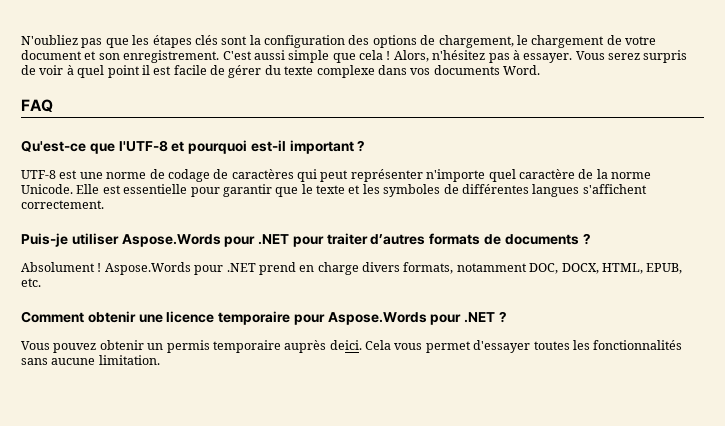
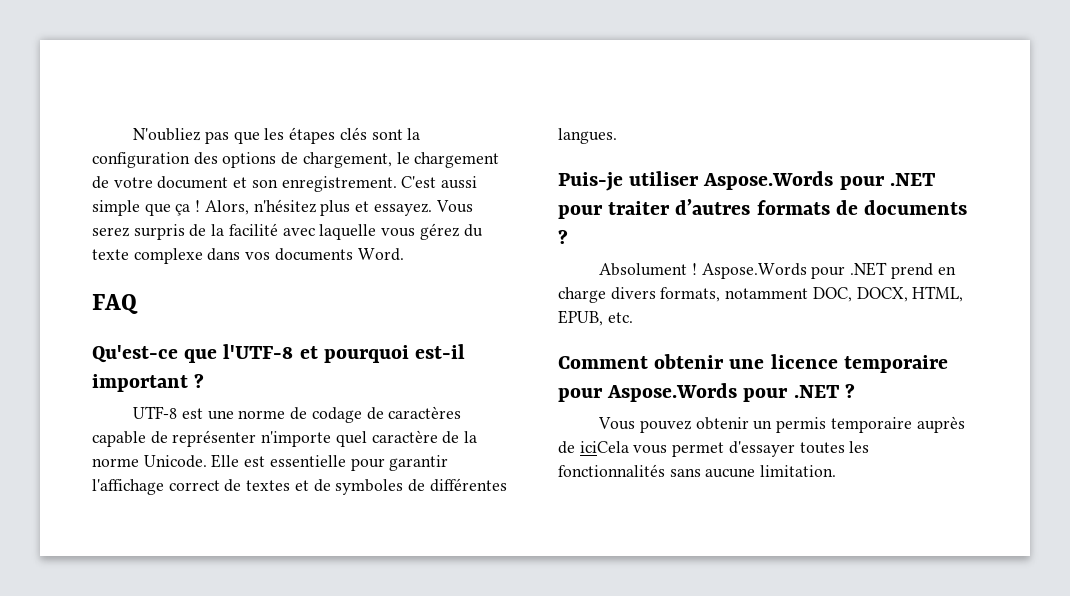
- C'est aussi simple que cela !
+ C'est aussi simple que ça !
- Alors, n'hésitez pas à essayer.
+ Alors, n'hésitez plus et essayez.
- Vous serez surpris de voir à quel point il est facile de gérer du texte complexe dans vos documents Word.
+ Vous serez surpris de la facilité avec laquelle vous gérez du texte complexe dans vos documents Word.
- UTF-8 est une norme de codage de caractères qui peut représenter n'importe quel caractère de la norme Unicode.
+ UTF-8 est une norme de codage de caractères capable de représenter n'importe quel caractère de la norme Unicode.
- Elle est essentielle pour garantir que le texte et les symboles de différentes langues s'affichent correctement.
+ Elle est essentielle pour garantir l'affichage correct de textes et de symboles de différentes langues.
- Vous pouvez obtenir un permis temporaire auprès deici. Cela vous permet d'essayer toutes les fonctionnalités sans aucune limitation.
+ Vous pouvez obtenir un permis temporaire auprès de iciCela vous permet d'essayer toutes les fonctionnalités sans aucune limitation.

